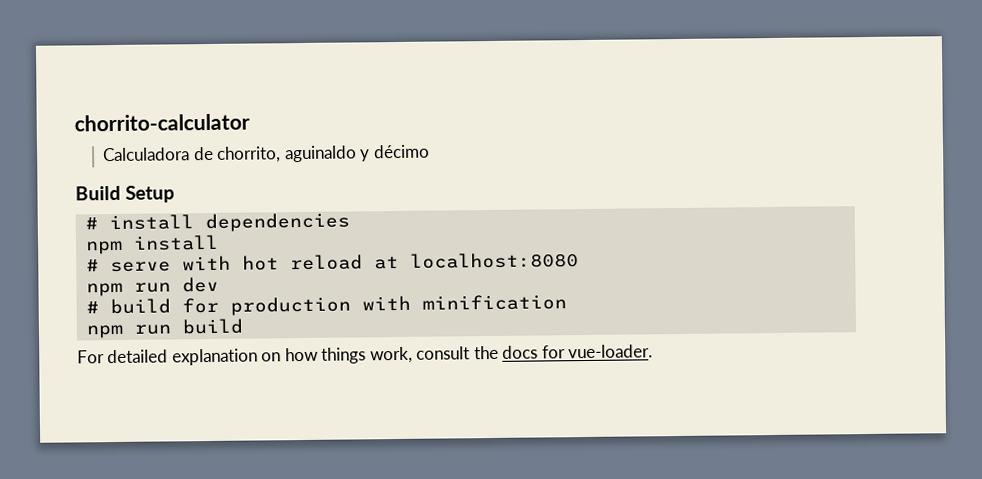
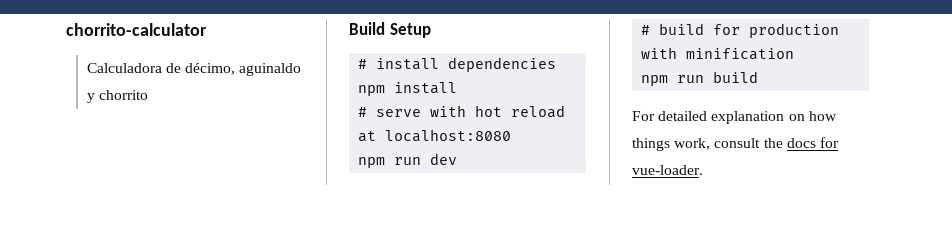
- Calculadora de chorrito, aguinaldo y décimo
+ Calculadora de décimo, aguinaldo y chorrito

